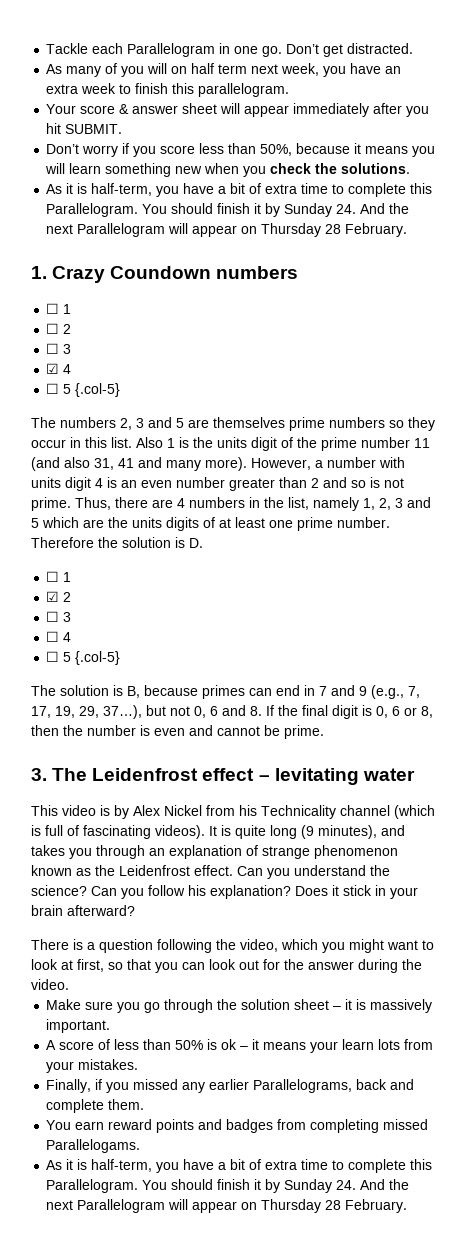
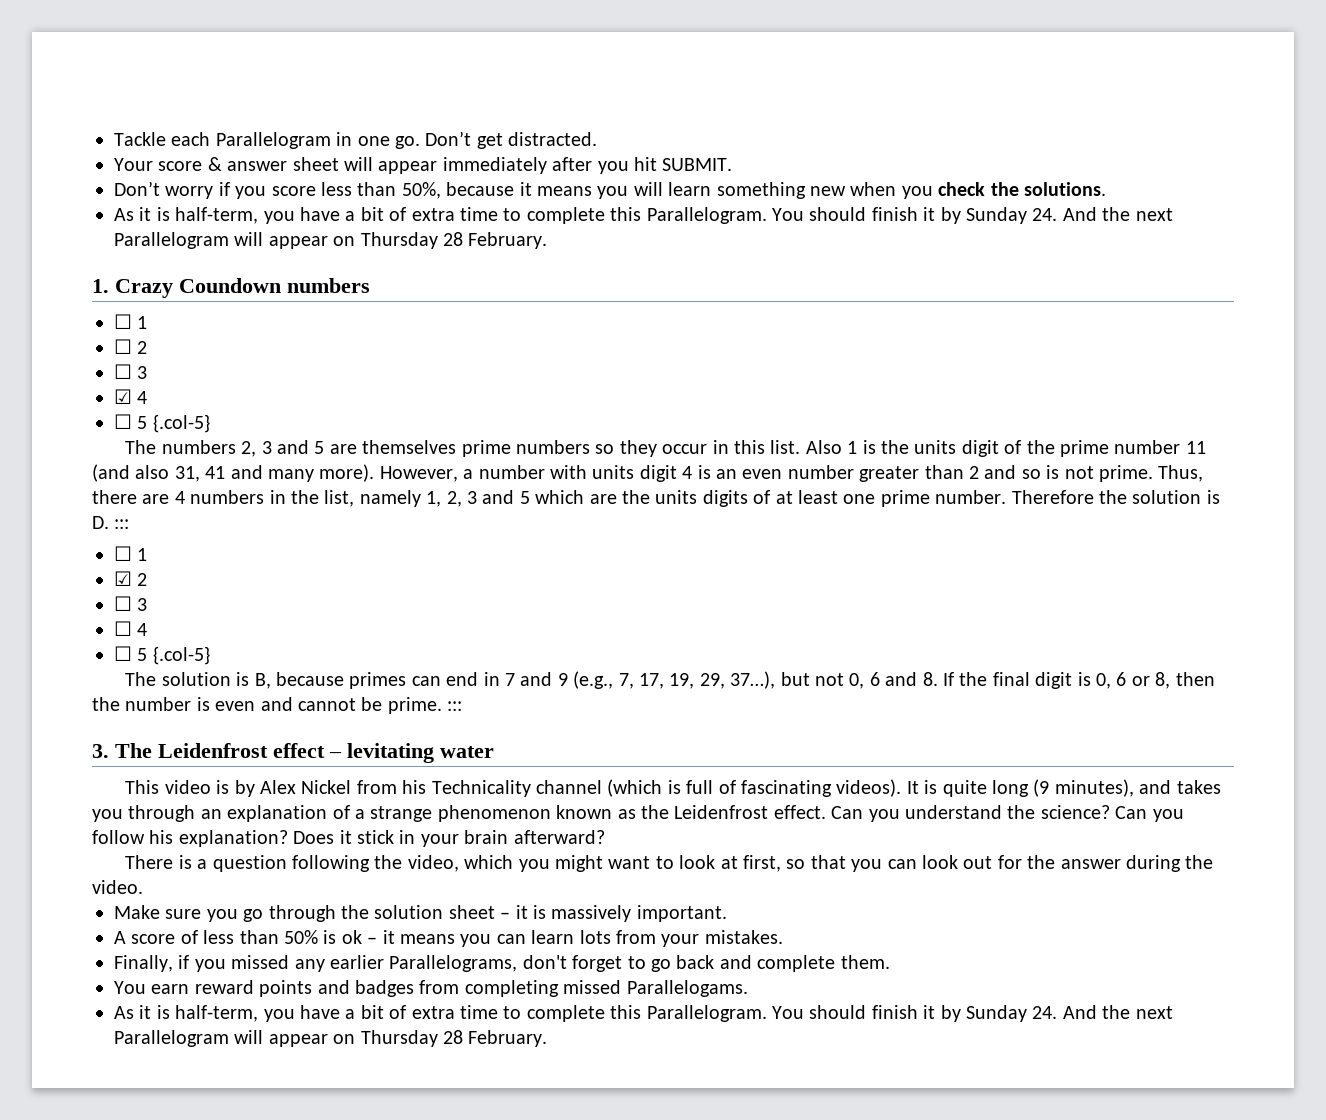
- As many of you will on half term next week, you have an extra week to finish this parallelogram.
- Therefore the solution is D.
+ Therefore the solution is D. :::
- The solution is B, because primes can end in 7 and 9 (e.g., 7, 17, 19, 29, 37…), but not 0, 6 and 8. If the final digit is 0, 6 or 8, then the number is even and cannot be prime.
+ The solution is B, because primes can end in 7 and 9 (e.g., 7, 17, 19, 29, 37…), but not 0, 6 and 8. If the final digit is 0, 6 or 8, then the number is even and cannot be prime. :::
- It is quite long (9 minutes), and takes you through an explanation of strange phenomenon known as the Leidenfrost effect.
+ It is quite long (9 minutes), and takes you through an explanation of a strange phenomenon known as the Leidenfrost effect.
- A score of less than 50% is ok – it means your learn lots from your mistakes.
+ A score of less than 50% is ok – it means you can learn lots from your mistakes.
- Finally, if you missed any earlier Parallelograms, back and complete them.
+ Finally, if you missed any earlier Parallelograms, don't forget to go back and complete them.

